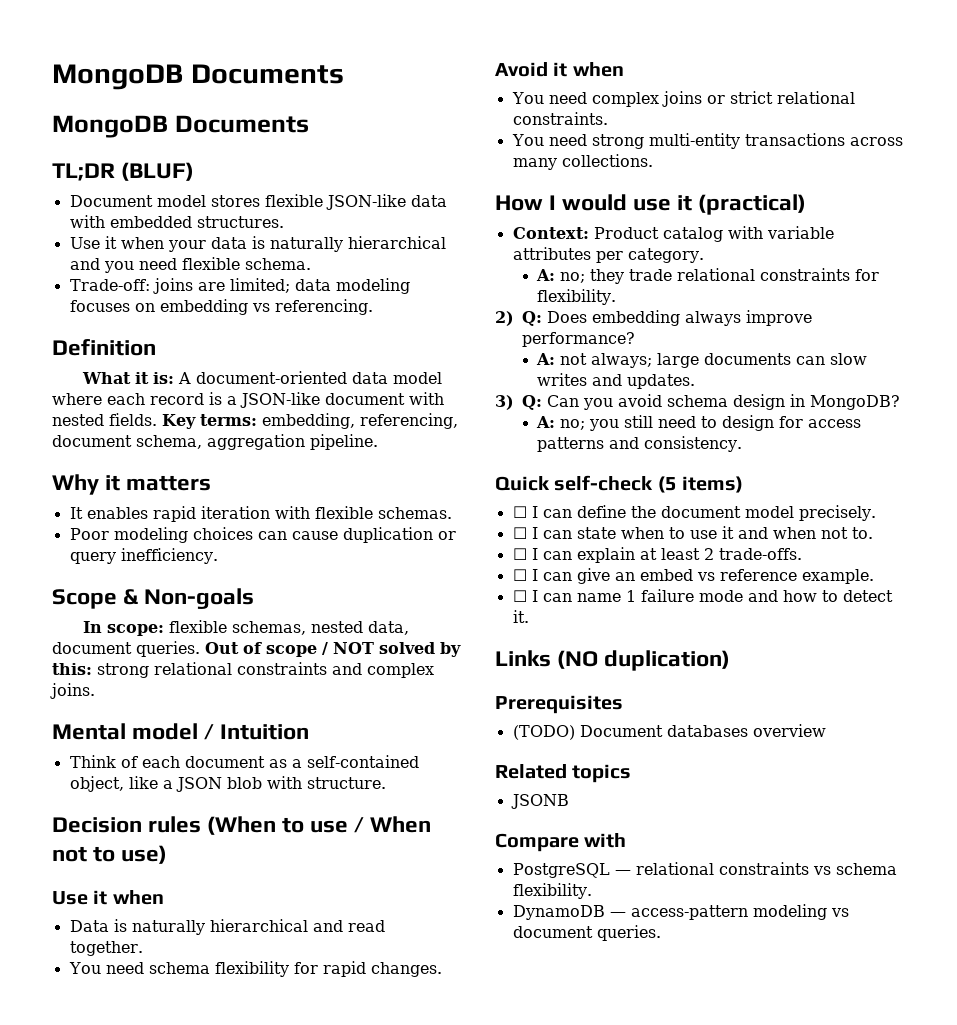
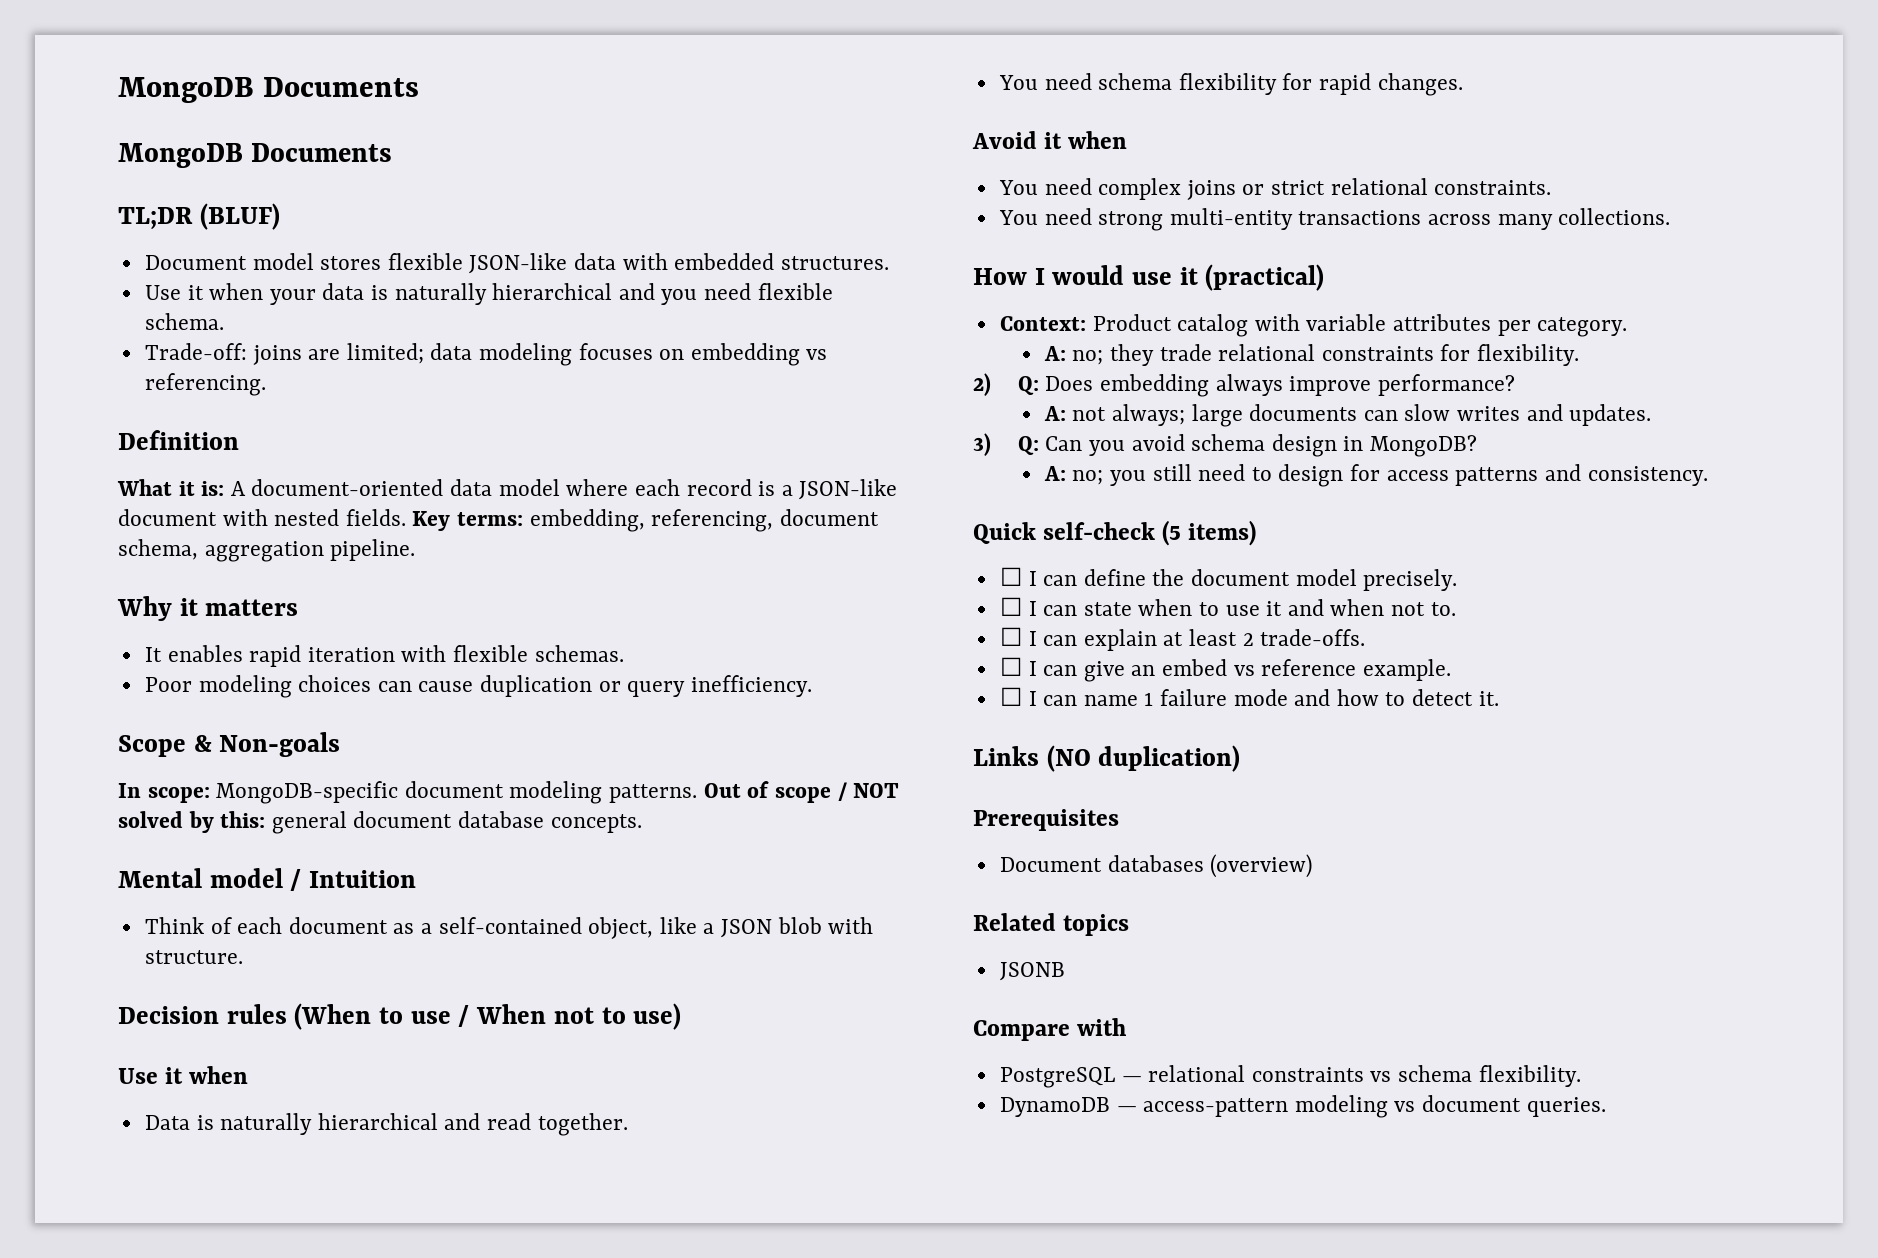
- In scope: flexible schemas, nested data, document queries.
+ In scope: MongoDB-specific document modeling patterns.
- Out of scope / NOT solved by this: strong relational constraints and complex joins.
+ Out of scope / NOT solved by this: general document database concepts.
- (TODO) Document databases overview
+ Document databases (overview)

